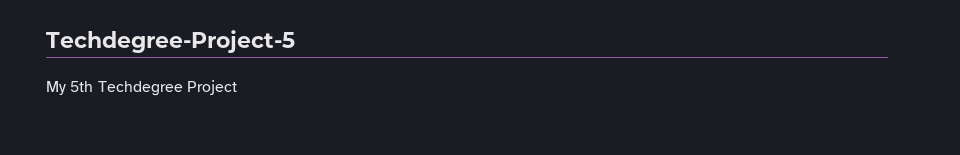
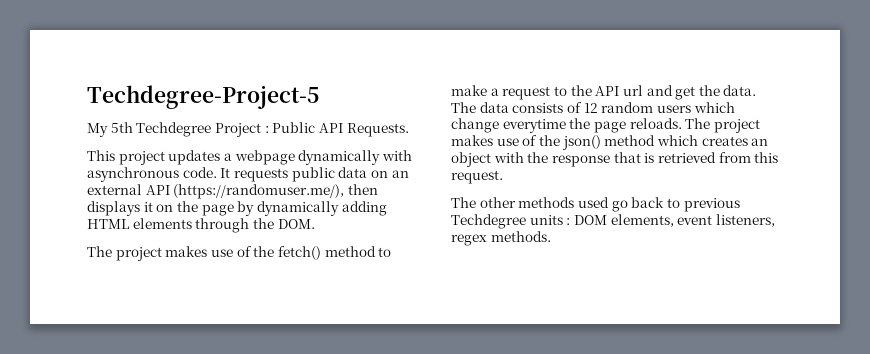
- My 5th Techdegree Project
+ My 5th Techdegree Project : Public API Requests.
+ This project updates a webpage dynamically with asynchronous code. It requests public data on an external API (https://randomuser.me/), then displays it on the page by dynamically adding HTML elements through the DOM.
+ The project makes use of the fetch() method to make a request to the API url and get the data. The data consists of 12 random users which change everytime the page reloads. The project makes use of the json() method which creates an object with the response that is retrieved from this request.
+ The other methods used go back to previous Techdegree units : DOM elements, event listeners, regex methods.

